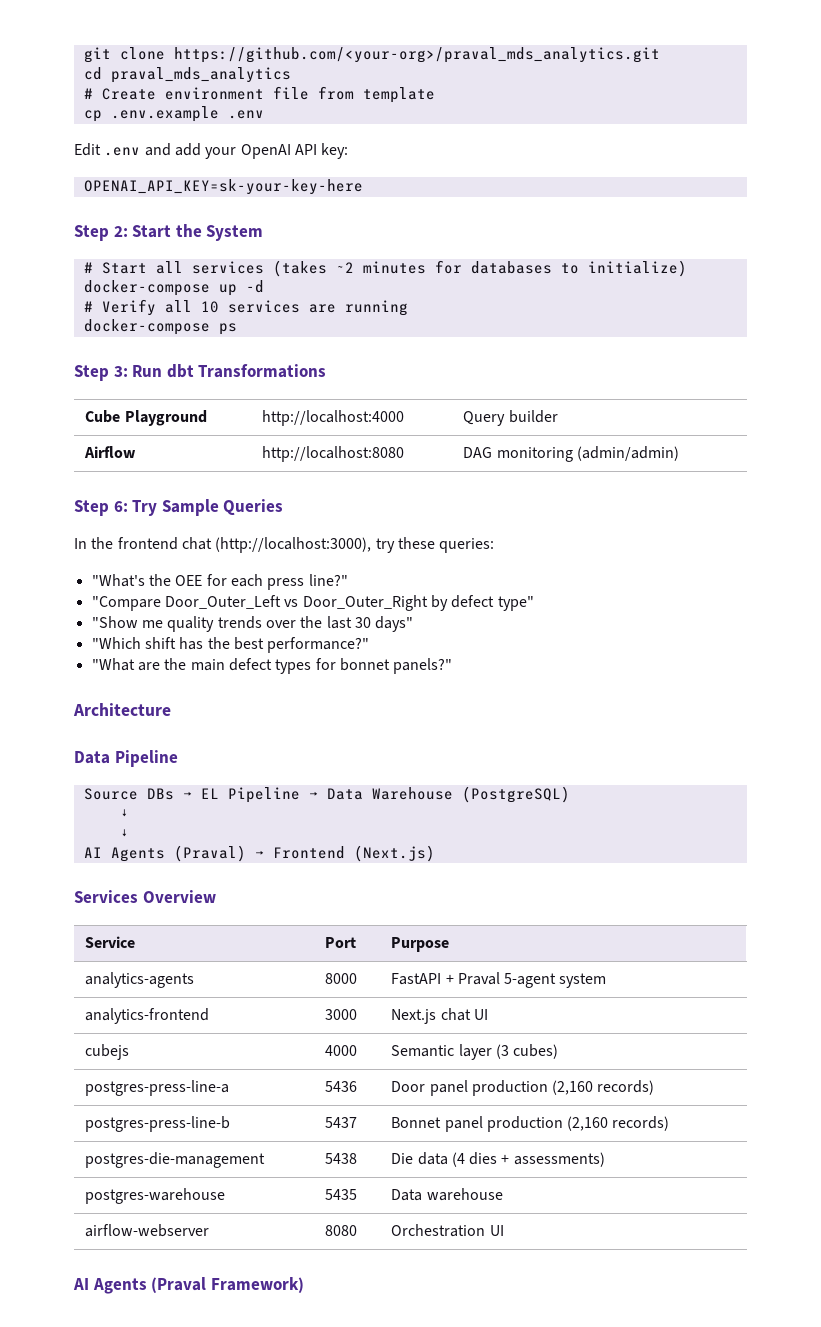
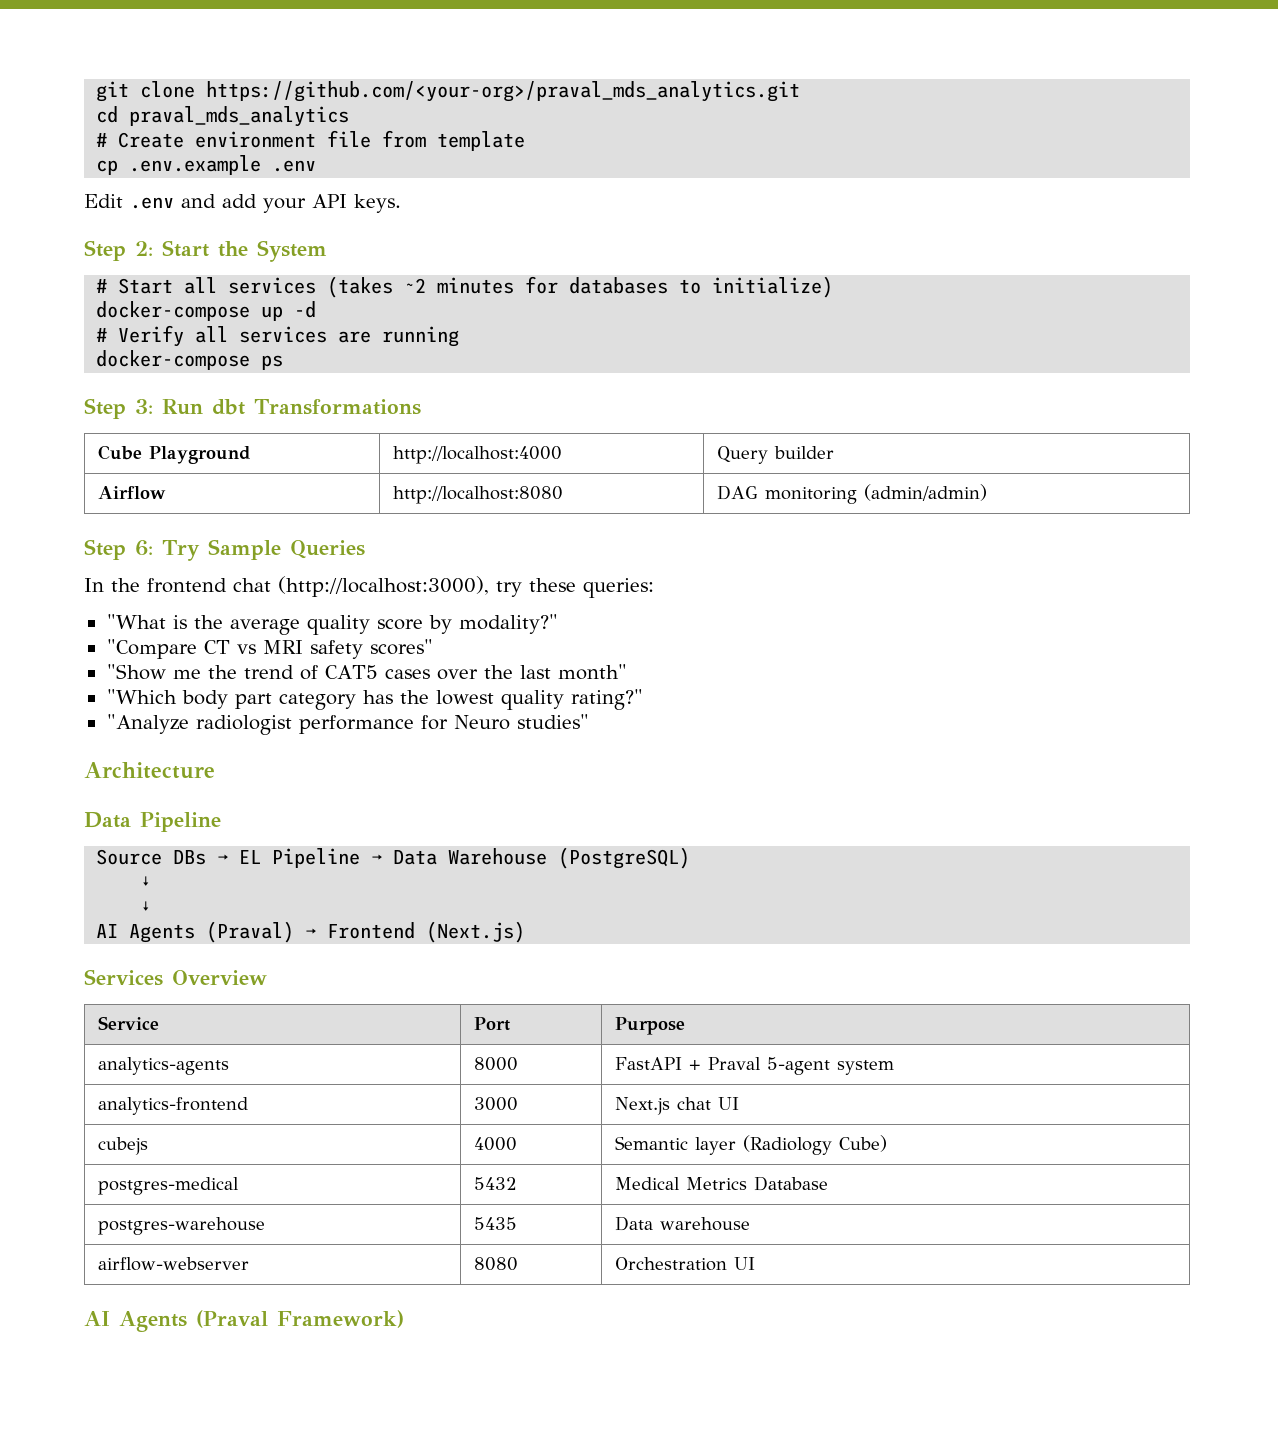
- Edit .env and add your OpenAI API key:
- OPENAI_API_KEY=sk-your-key-here
+ Edit .env and add your API keys.
- # Verify all 10 services are running
+ # Verify all services are running
- "What's the OEE for each press line?"
- "Compare Door_Outer_Left vs Door_Outer_Right by defect type"
- "Show me quality trends over the last 30 days"
+ "What is the average quality score by modality?"
+ "Compare CT vs MRI safety scores"
+ "Show me the trend of CAT5 cases over the last month"
- "Which shift has the best performance?"
- "What are the main defect types for bonnet panels?"
+ "Which body part category has the lowest quality rating?"
+ "Analyze radiologist performance for Neuro studies"
- cubejs | 4000 | Semantic layer (3 cubes)
- postgres-press-line-a | 5436 | Door panel production (2,160 records)
- postgres-press-line-b | 5437 | Bonnet panel production (2,160 records)
- postgres-die-management | 5438 | Die data (4 dies + assessments)
+ cubejs | 4000 | Semantic layer (Radiology Cube)
+ postgres-medical | 5432 | Medical Metrics Database

